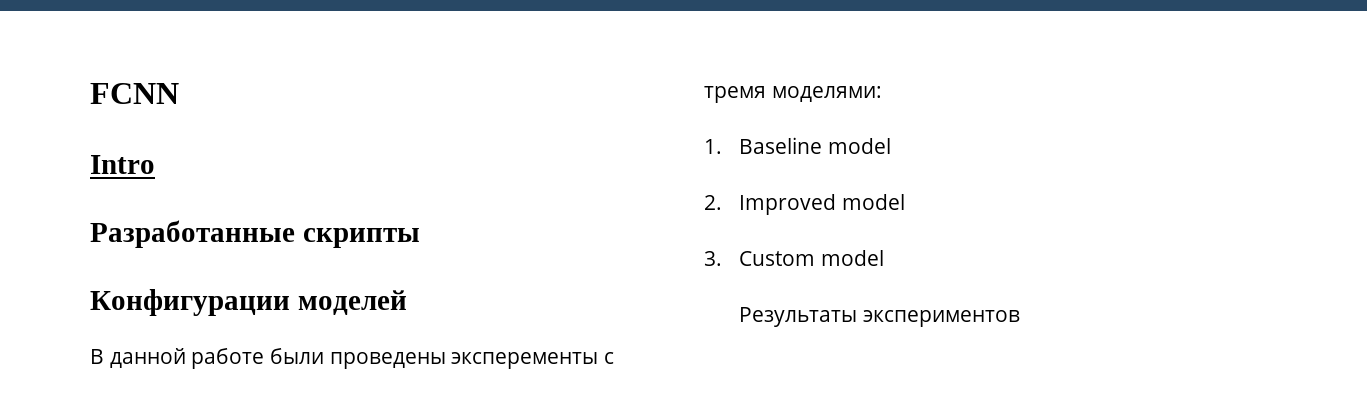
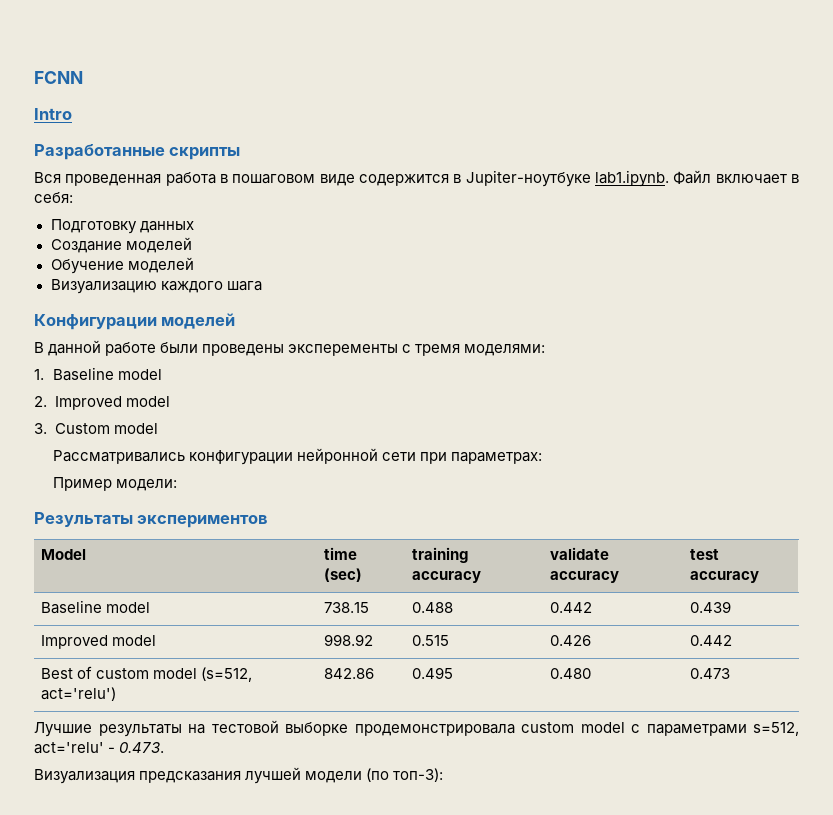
+ Вся проведенная работа в пошаговом виде содержится в Jupiter-ноутбуке lab1.ipynb. Файл включает в себя:
+ Подготовку данных
+ Создание моделей
+ Обучение моделей
+ Визуализацию каждого шага
+ Рассматривались конфигурации нейронной сети при параметрах:
+ Пример модели:
  Результаты экспериментов
+ Model | time (sec) | training accuracy | validate accuracy | test accuracy
+ Baseline model | 738.15 | 0.488 | 0.442 | 0.439
+ Improved model | 998.92 | 0.515 | 0.426 | 0.442
+ Best of custom model (s=512, act='relu') | 842.86 | 0.495 | 0.480 | 0.473
+ Лучшие результаты на тестовой выборке продемонстрировала custom model с параметрами s=512, act='relu' - 0.473.
+ Визуализация предсказания лучшей модели (по топ-3):

